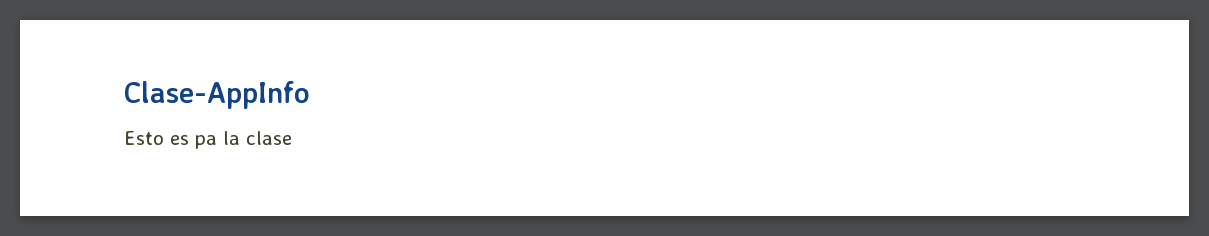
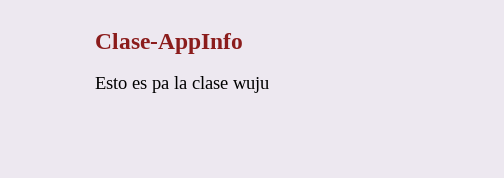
- Esto es pa la clase
+ Esto es pa la clase wuju

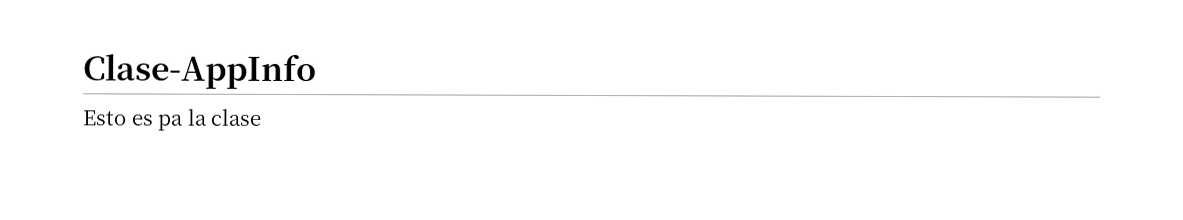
- Esto es pa la clase wuju
+ Esto es pa la clase

